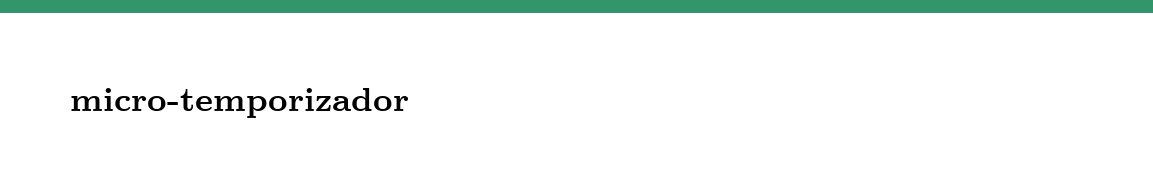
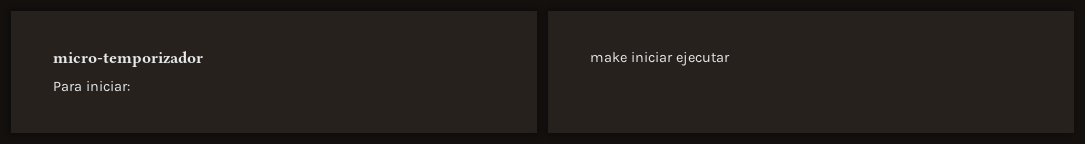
+ Para iniciar:
+ make iniciar ejecutar

